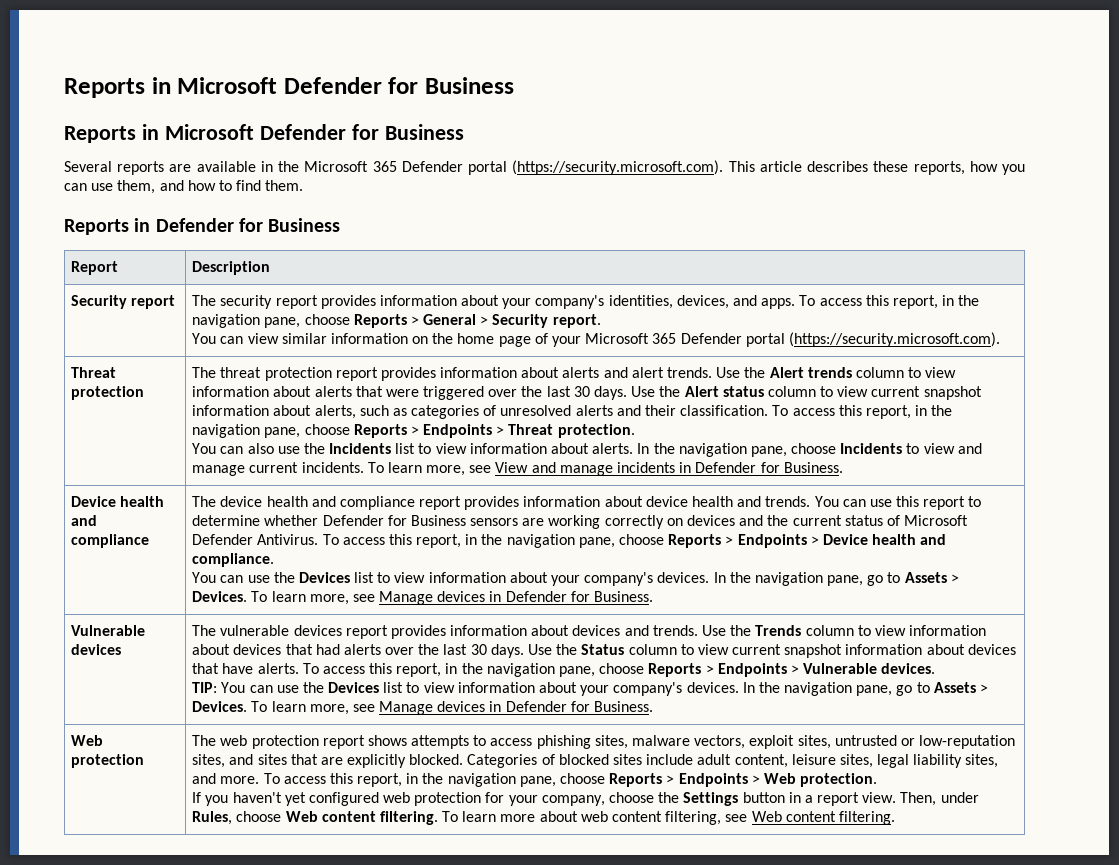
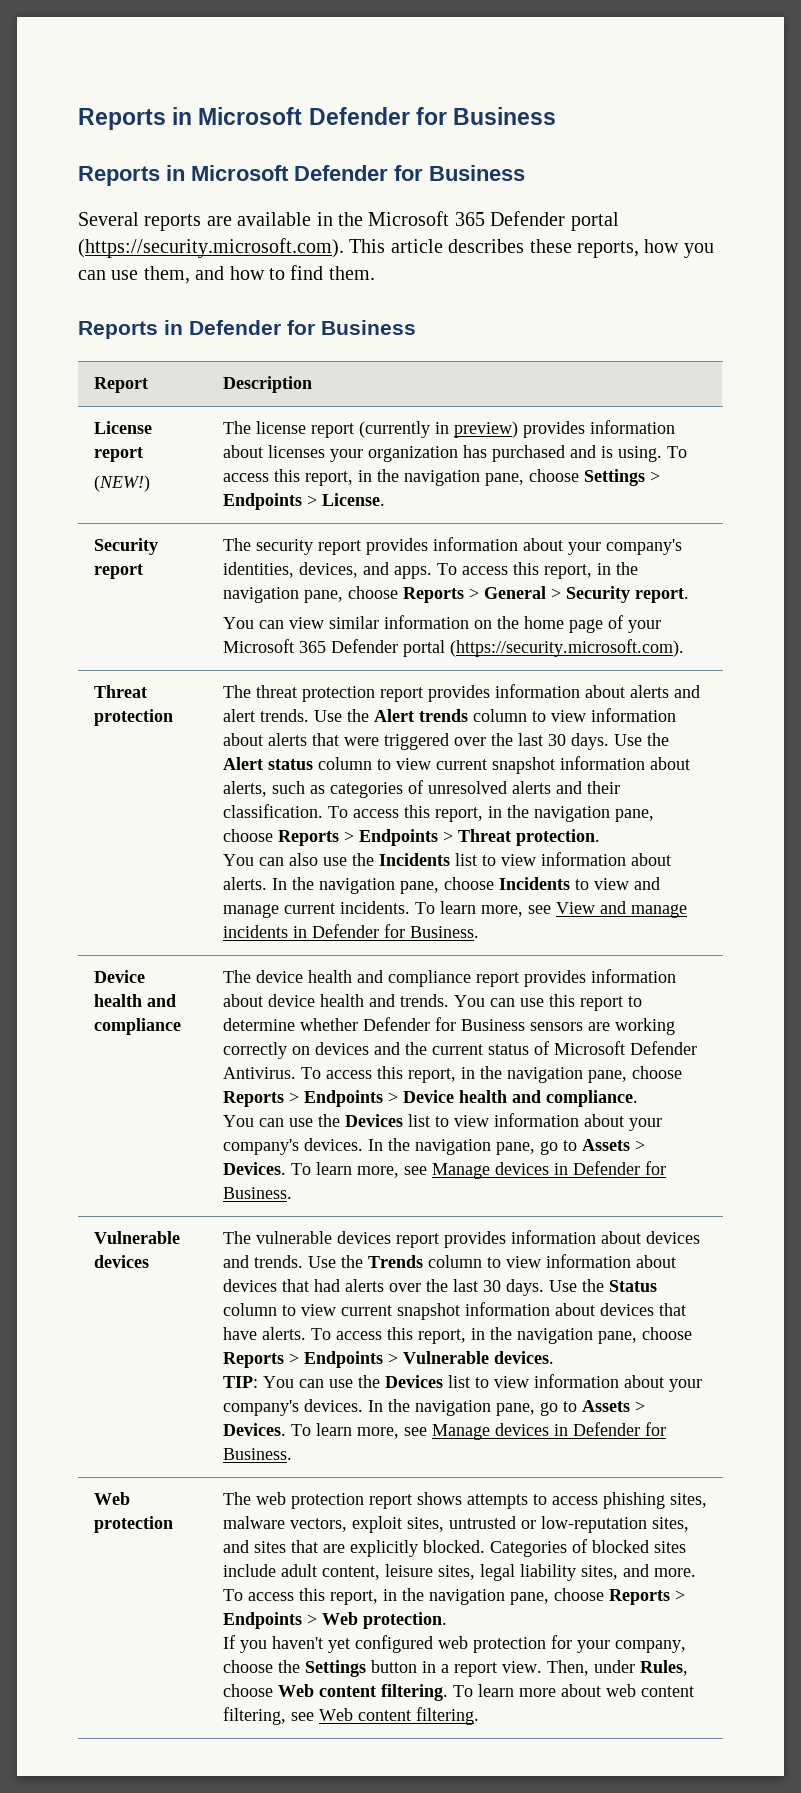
+ License report
+ (NEW!) | The license report (currently in preview) provides information about licenses your organization has purchased and is using. To access this report, in the navigation pane, choose Settings > Endpoints > License.

